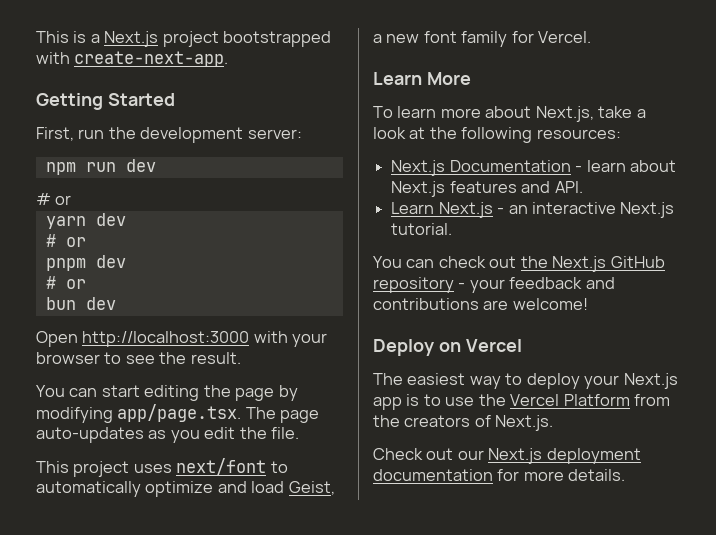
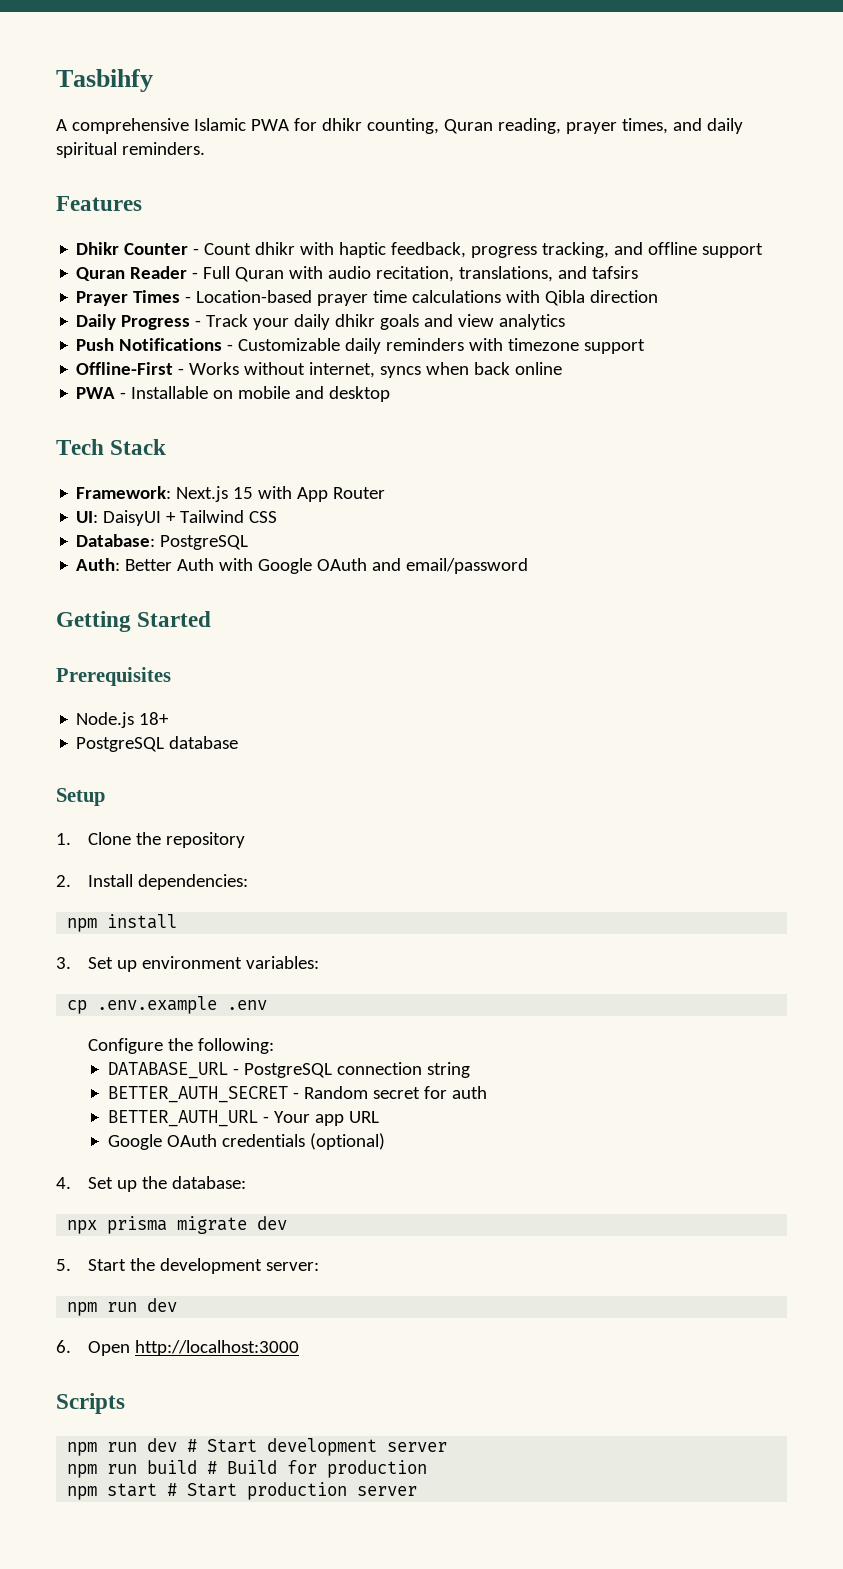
- This is a Next.js project bootstrapped with create-next-app.
+ Tasbihfy
+ A comprehensive Islamic PWA for dhikr counting, Quran reading, prayer times, and daily spiritual reminders.
+ Features
+ Dhikr Counter - Count dhikr with haptic feedback, progress tracking, and offline support
+ Quran Reader - Full Quran with audio recitation, translations, and tafsirs
+ Prayer Times - Location-based prayer time calculations with Qibla direction
+ Daily Progress - Track your daily dhikr goals and view analytics
+ Push Notifications - Customizable daily reminders with timezone support
+ Offline-First - Works without internet, syncs when back online
+ PWA - Installable on mobile and desktop
+ Tech Stack
+ Framework: Next.js 15 with App Router
+ UI: DaisyUI + Tailwind CSS
+ Database: PostgreSQL
+ Auth: Better Auth with Google OAuth and email/password
  Getting Started
- First, run the development server:
+ Prerequisites
+ Node.js 18+
+ PostgreSQL database
+ Setup
+ 1. Clone the repository
+ 2. Install dependencies:
+ npm install
+ 3. Set up environment variables:
+ cp .env.example .env
+ Configure the following:
+ DATABASE_URL - PostgreSQL connection string
+ BETTER_AUTH_SECRET - Random secret for auth
+ BETTER_AUTH_URL - Your app URL
+ Google OAuth credentials (optional)
+ 4. Set up the database:
+ npx prisma migrate dev
+ 5. Start the development server:
  npm run dev
- # or
- yarn dev
- # or
- pnpm dev
- # or
- bun dev
- Open http://localhost:3000 with your browser to see the result.
- You can start editing the page by modifying app/page.tsx. The page auto-updates as you edit the file.
- This project uses next/font to automatically optimize and load Geist, a new font family for Vercel.
- Learn More
- To learn more about Next.js, take a look at the following resources:
- Next.js Documentation - learn about Next.js features and API.
- Learn Next.js - an interactive Next.js tutorial.
- You can check out the Next.js GitHub repository - your feedback and contributions are welcome!
- Deploy on Vercel
- The easiest way to deploy your Next.js app is to use the Vercel Platform from the creators of Next.js.
- Check out our Next.js deployment documentation for more details.
+ 6. Open http://localhost:3000
+ Scripts
+ npm run dev # Start development server
+ npm run build # Build for production
+ npm start # Start production server

